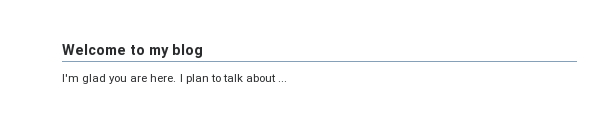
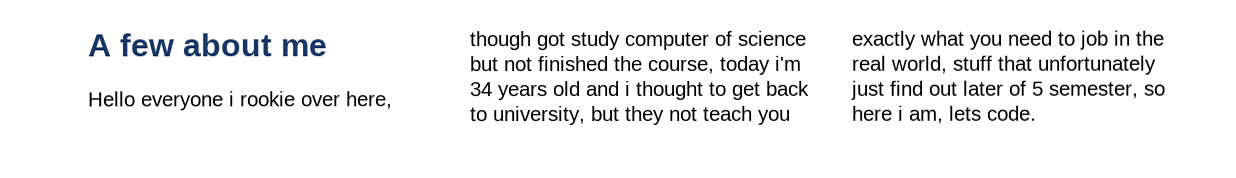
- Welcome to my blog
- I'm glad you are here. I plan to talk about ...
+ A few about me
+ Hello everyone i rookie over here, though got study computer of science but not finished the course, today i'm 34 years old and i thought to get back to university, but they not teach you exactly what you need to job in the real world, stuff that unfortunately just find out later of 5 semester, so here i am, lets code.

